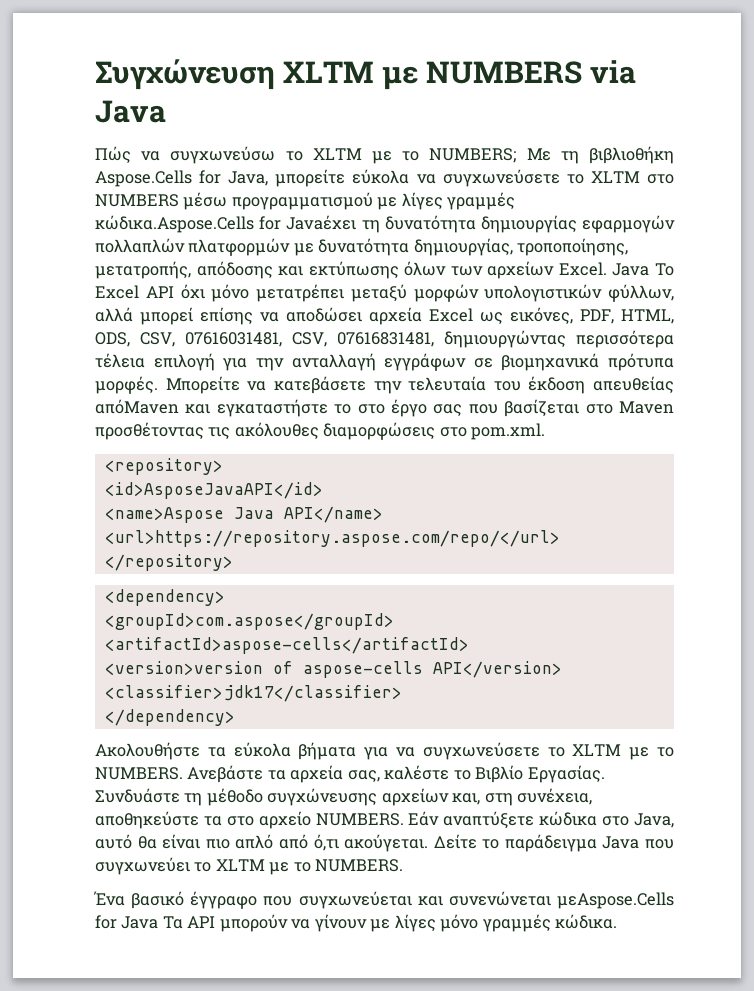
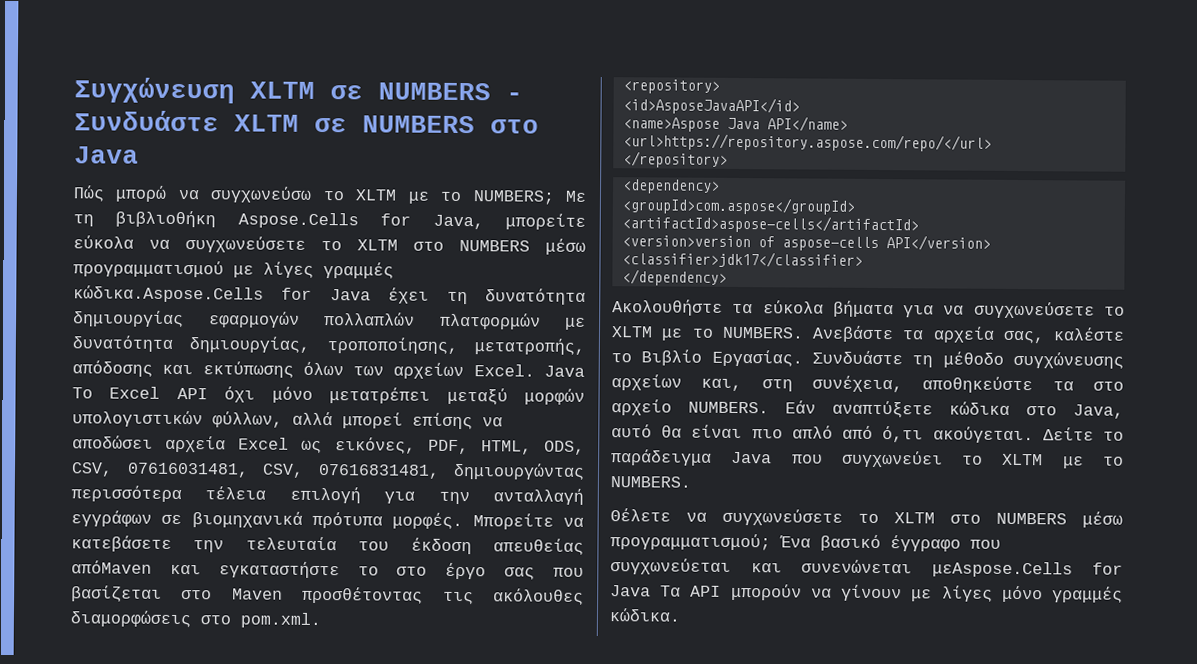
- Συγχώνευση XLTM με NUMBERS via Java
+ Συγχώνευση XLTM σε NUMBERS - Συνδυάστε XLTM σε NUMBERS στο Java
- Πώς να συγχωνεύσω το XLTM με το NUMBERS; Με τη βιβλιοθήκη Aspose.Cells for Java, μπορείτε εύκολα να συγχωνεύσετε το XLTM στο NUMBERS μέσω προγραμματισμού με λίγες γραμμές κώδικα.Aspose.Cells for Javaέχει τη δυνατότητα δημιουργίας εφαρμογών πολλαπλών πλατφορμών με δυνατότητα δημιουργίας, τροποποίησης, μετατροπής, απόδοσης και εκτύπωσης όλων των αρχείων Excel.
+ Πώς μπορώ να συγχωνεύσω το XLTM με το NUMBERS; Με τη βιβλιοθήκη Aspose.Cells for Java, μπορείτε εύκολα να συγχωνεύσετε το XLTM στο NUMBERS μέσω προγραμματισμού με λίγες γραμμές κώδικα.Aspose.Cells for Java έχει τη δυνατότητα δημιουργίας εφαρμογών πολλαπλών πλατφορμών με δυνατότητα δημιουργίας, τροποποίησης, μετατροπής, απόδοσης και εκτύπωσης όλων των αρχείων Excel.
- Ένα βασικό έγγραφο που συγχωνεύεται και συνενώνεται μεAspose.Cells for Java Τα API μπορούν να γίνουν με λίγες μόνο γραμμές κώδικα.
+ Θέλετε να συγχωνεύσετε το XLTM στο NUMBERS μέσω προγραμματισμού; Ένα βασικό έγγραφο που συγχωνεύεται και συνενώνεται μεAspose.Cells for Java Τα API μπορούν να γίνουν με λίγες μόνο γραμμές κώδικα.

